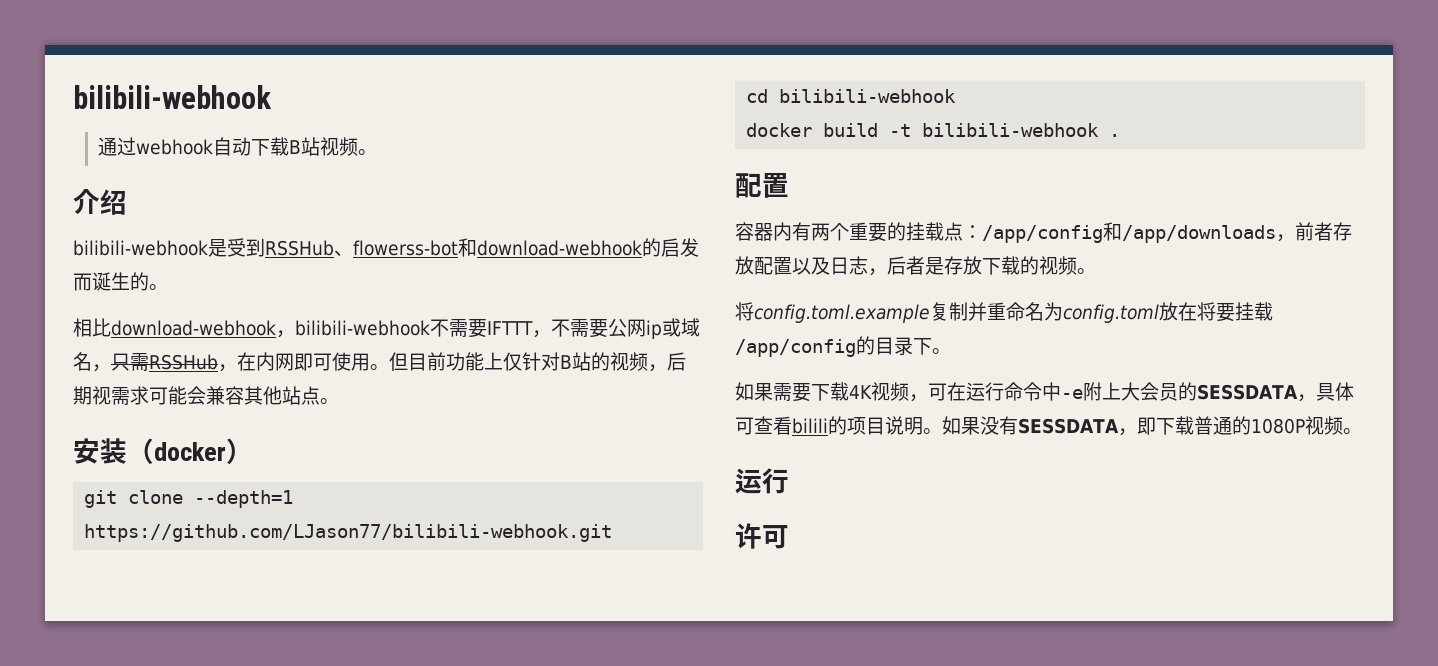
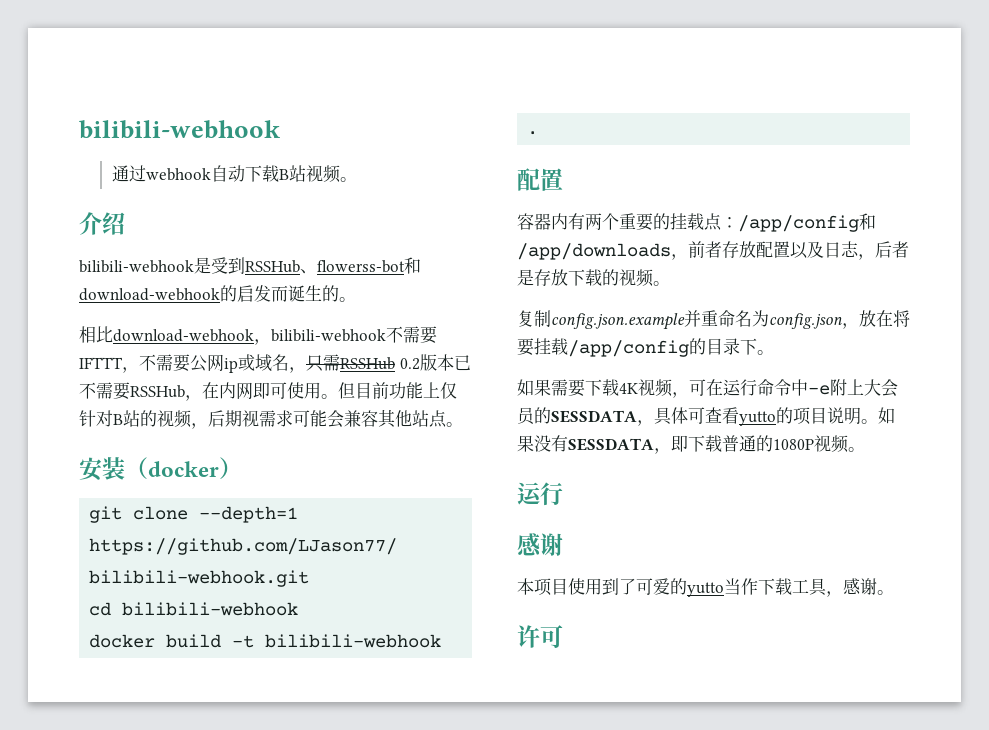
- 相比download-webhook，bilibili-webhook不需要IFTTT，不需要公网ip或域名，只需RSSHub，在内网即可使用。
+ 相比download-webhook，bilibili-webhook不需要IFTTT，不需要公网ip或域名，只需RSSHub 0.2版本已不需要RSSHub，在内网即可使用。
- 将config.toml.example复制并重命名为config.toml放在将要挂载/app/config的目录下。
+ 复制config.json.example并重命名为config.json，放在将要挂载/app/config的目录下。
- 如果需要下载4K视频，可在运行命令中-e附上大会员的SESSDATA，具体可查看bilili的项目说明。
+ 如果需要下载4K视频，可在运行命令中-e附上大会员的SESSDATA，具体可查看yutto的项目说明。
  如果没有SESSDATA，即下载普通的1080P视频。
  运行
+ 感谢
+ 本项目使用到了可爱的yutto当作下载工具，感谢。

